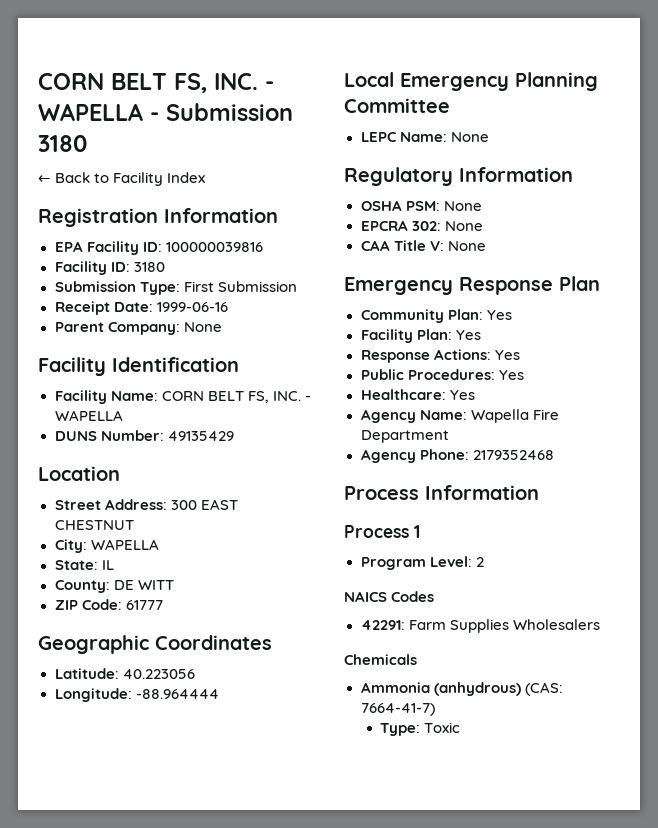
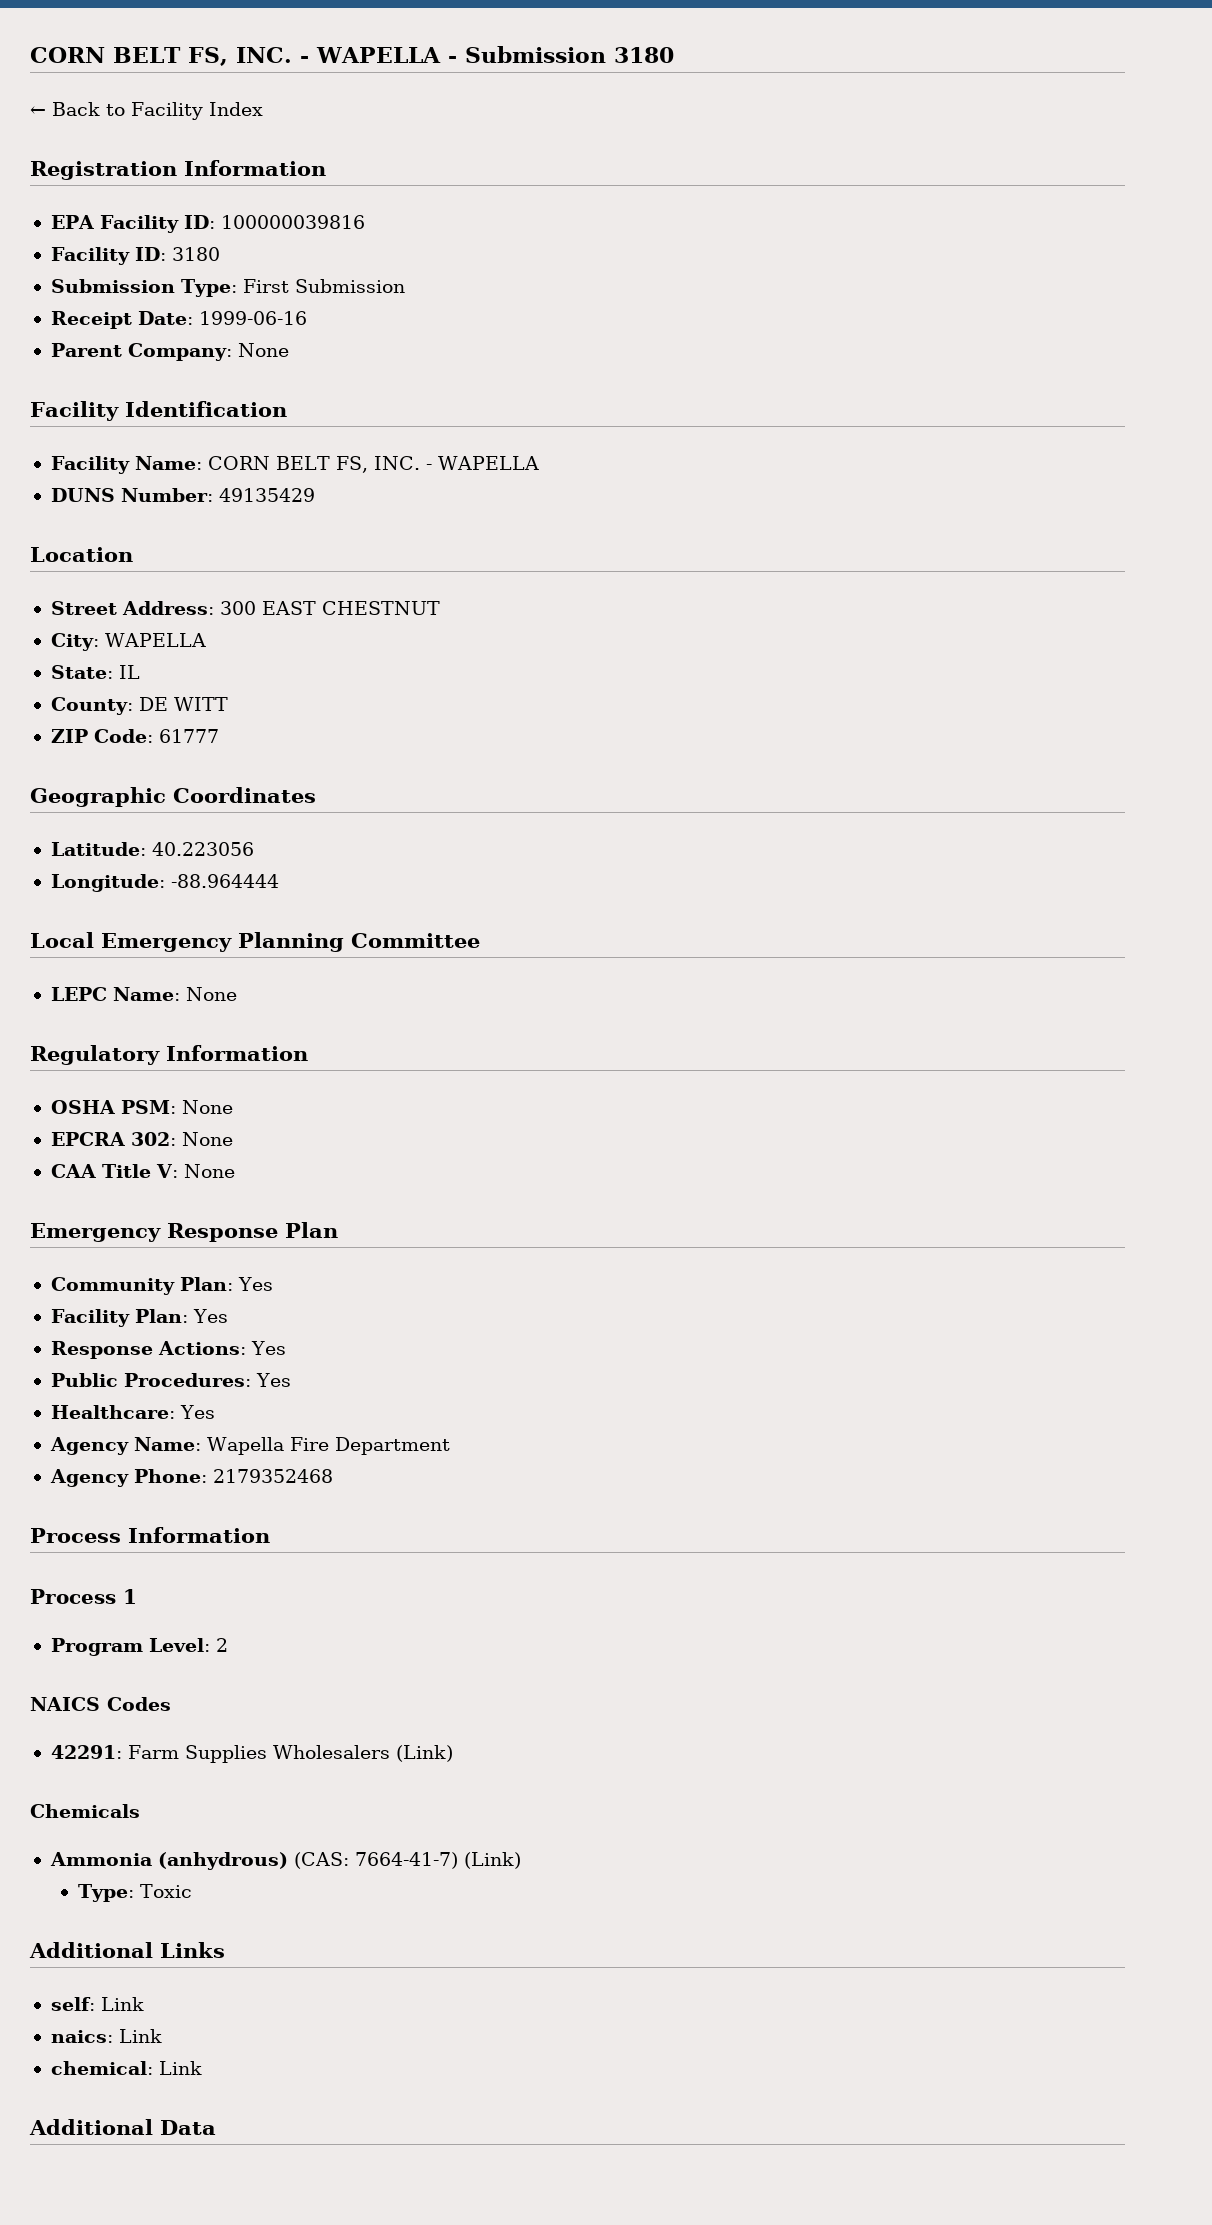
- 42291: Farm Supplies Wholesalers
+ 42291: Farm Supplies Wholesalers (Link)
- Ammonia (anhydrous) (CAS: 7664-41-7)
+ Ammonia (anhydrous) (CAS: 7664-41-7) (Link)
+ Additional Links
+ self: Link
+ naics: Link
+ chemical: Link
+ Additional Data

